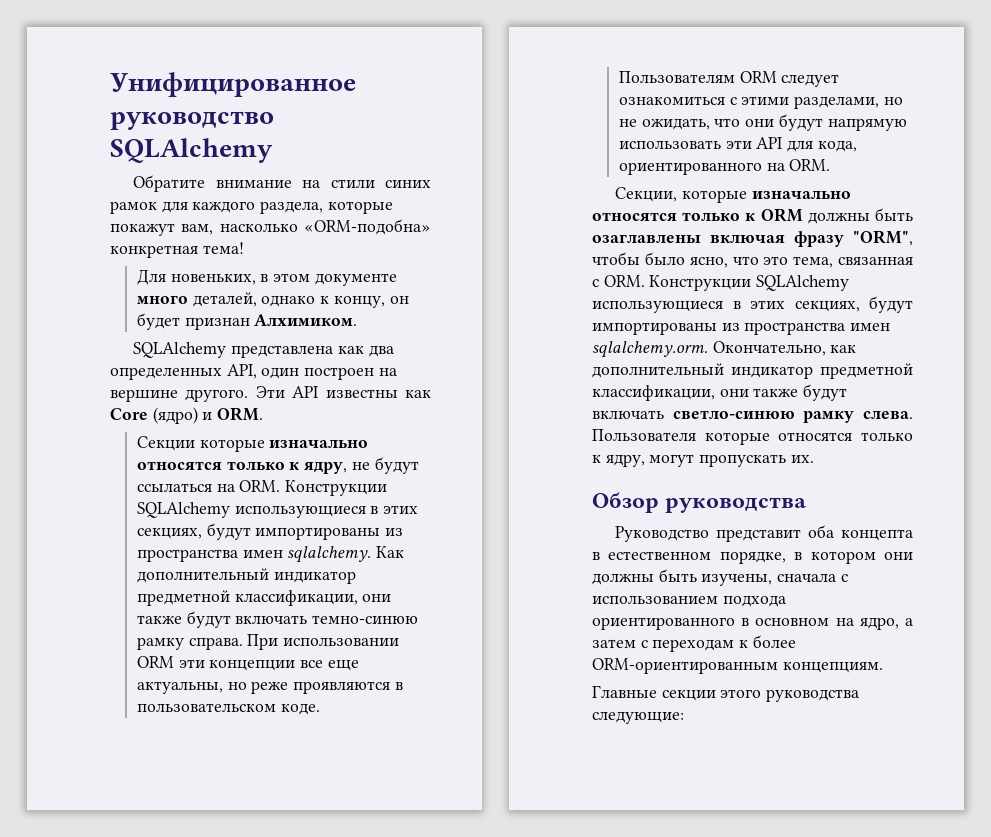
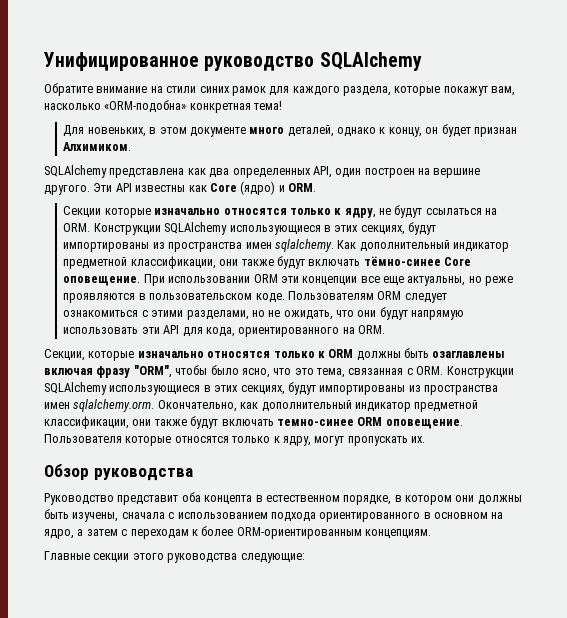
- Как дополнительный индикатор предметной классификации, они также будут включать темно-синюю рамку справа.
+ Как дополнительный индикатор предметной классификации, они также будут включать тёмно-синее Core оповещение.
- Секции, которые изначально относятся только к ORM должны быть озаглавлены включая фразу "ORM", чтобы было ясно, что это тема, связанная с ORM. Конструкции SQLAlchemy использующиеся в этих секциях, будут импортированы из пространства имен sqlalchemy.orm. Окончательно, как дополнительный индикатор предметной классификации, они также будут включать светло-синюю рамку слева.
+ Секции, которые изначально относятся только к ORM должны быть озаглавлены включая фразу "ORM", чтобы было ясно, что это тема, связанная с ORM. Конструкции SQLAlchemy использующиеся в этих секциях, будут импортированы из пространства имен sqlalchemy.orm. Окончательно, как дополнительный индикатор предметной классификации, они также будут включать темно-синее ORM оповещение.

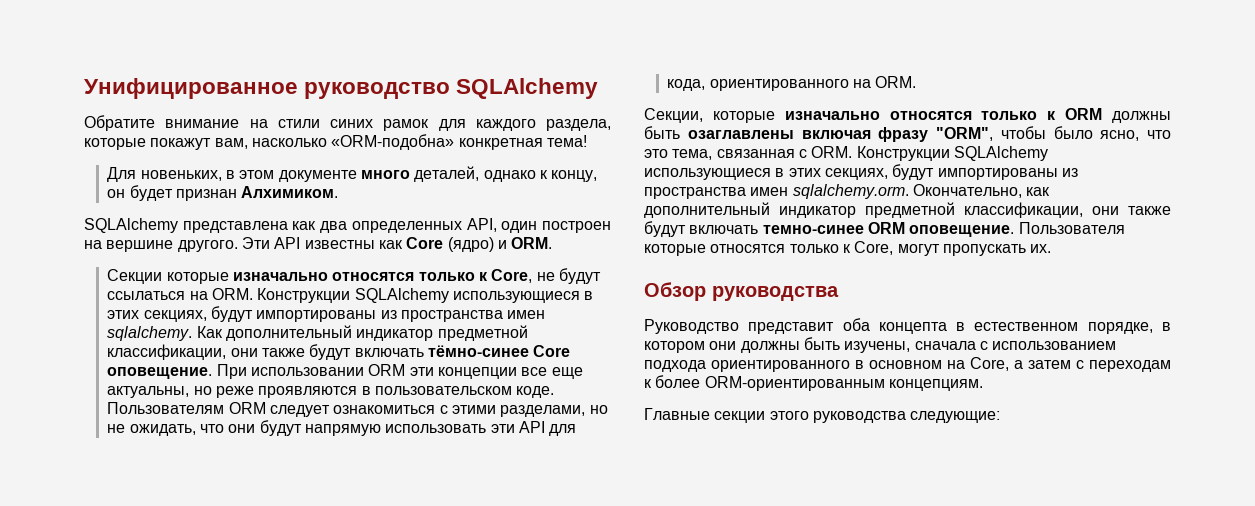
- Секции которые изначально относятся только к ядру, не будут ссылаться на ORM. Конструкции SQLAlchemy использующиеся в этих секциях, будут импортированы из пространства имен sqlalchemy.
+ Секции которые изначально относятся только к Core, не будут ссылаться на ORM. Конструкции SQLAlchemy использующиеся в этих секциях, будут импортированы из пространства имен sqlalchemy.
- Пользователя которые относятся только к ядру, могут пропускать их.
+ Пользователя которые относятся только к Core, могут пропускать их.
- Руководство представит оба концепта в естественном порядке, в котором они должны быть изучены, сначала с использованием подхода ориентированного в основном на ядро, а затем с переходам к более ORM-ориентированным концепциям.
+ Руководство представит оба концепта в естественном порядке, в котором они должны быть изучены, сначала с использованием подхода ориентированного в основном на Core, а затем с переходам к более ORM-ориентированным концепциям.

